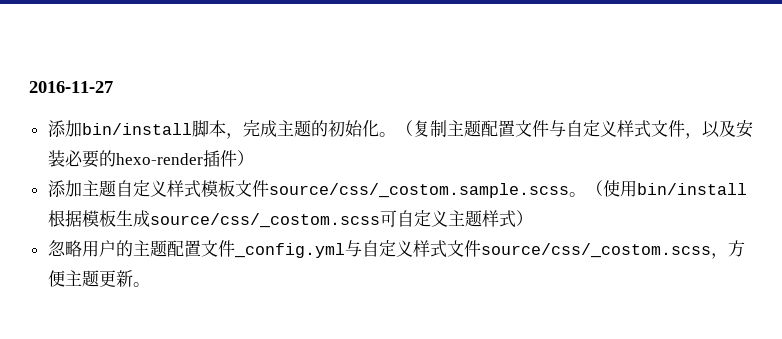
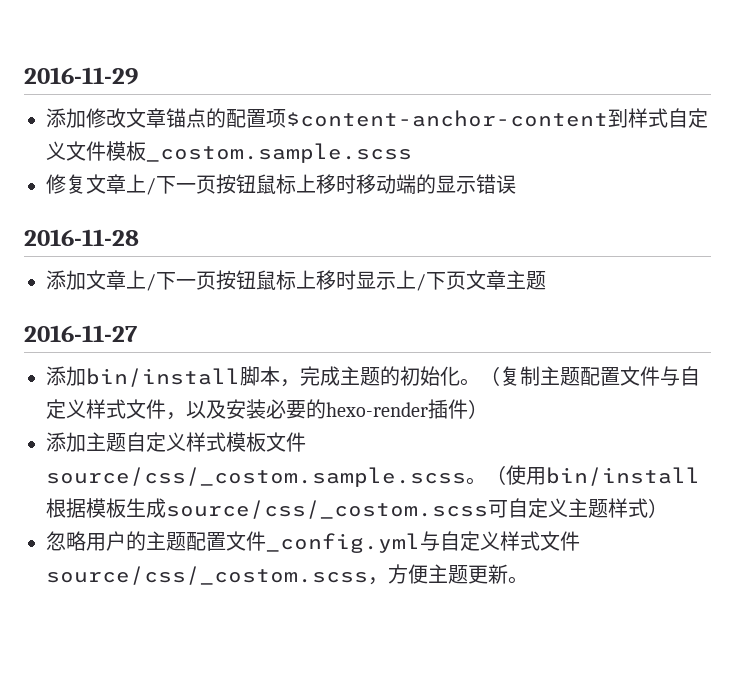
+ 2016-11-29
+ 添加修改文章锚点的配置项$content-anchor-content到样式自定义文件模板_costom.sample.scss
+ 修复文章上/下一页按钮鼠标上移时移动端的显示错误
+ 2016-11-28
+ 添加文章上/下一页按钮鼠标上移时显示上/下页文章主题

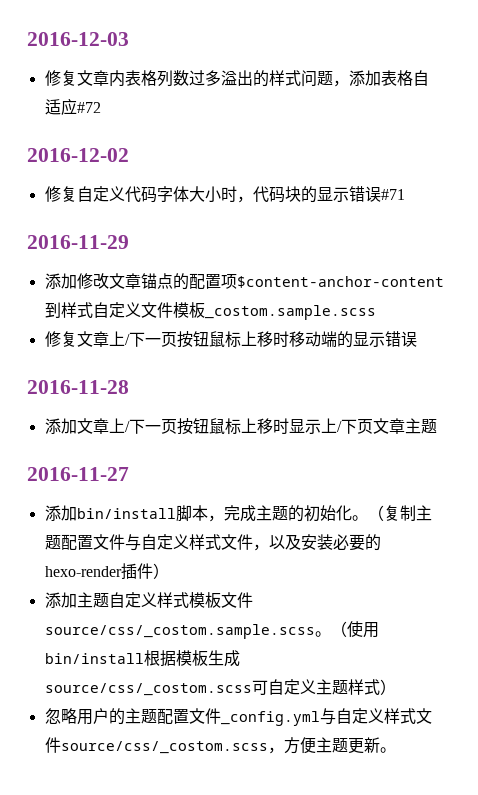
+ 2016-12-03
+ 修复文章内表格列数过多溢出的样式问题，添加表格自适应#72
+ 2016-12-02
+ 修复自定义代码字体大小时，代码块的显示错误#71

